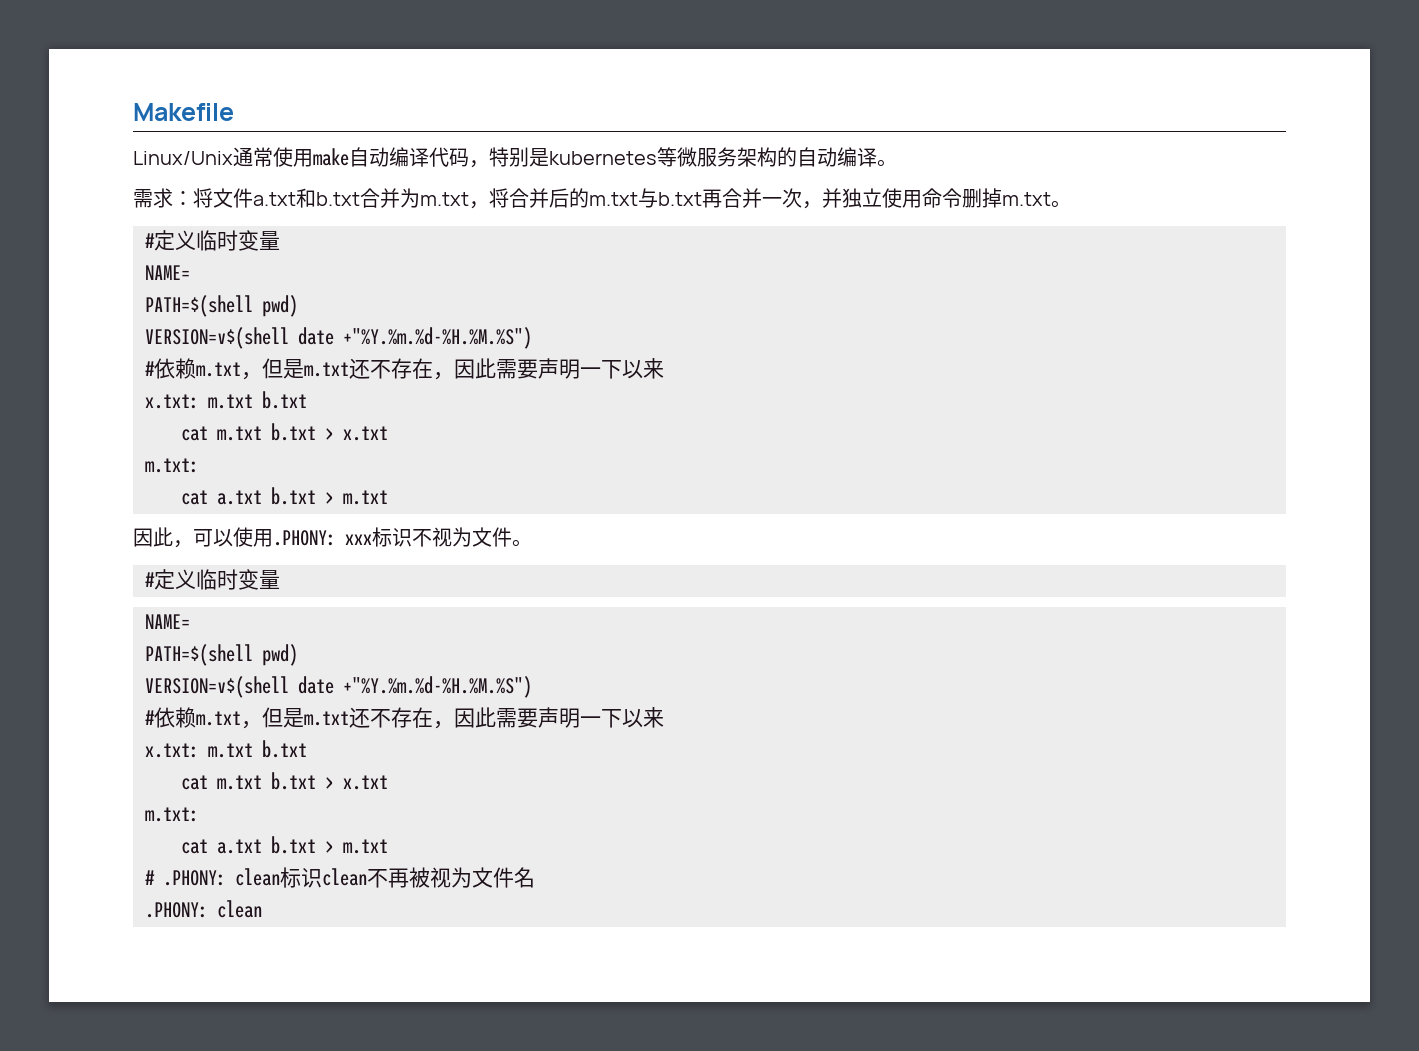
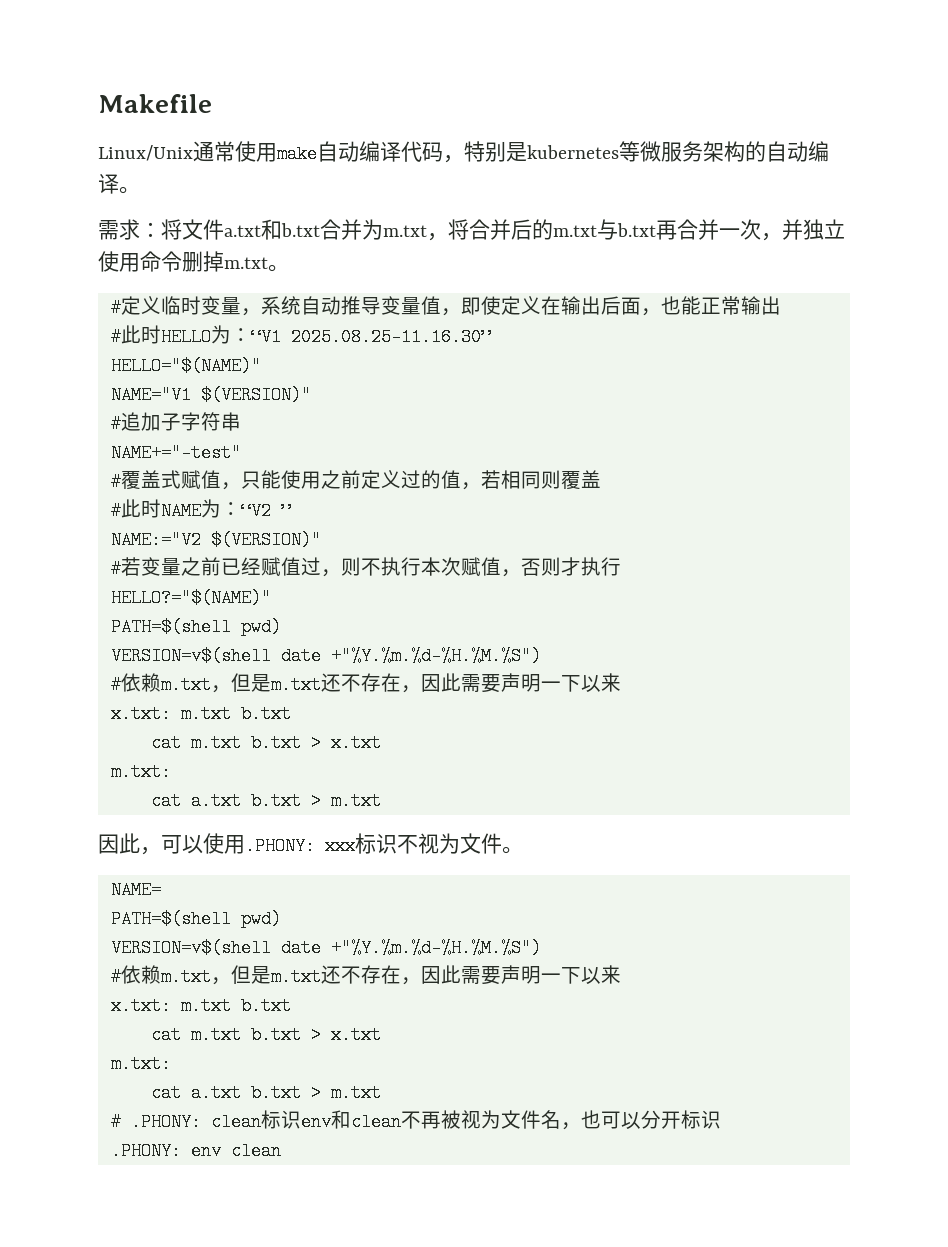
  需求：将文件a.txt和b.txt合并为m.txt，将合并后的m.txt与b.txt再合并一次，并独立使用命令删掉m.txt。
- #定义临时变量
- NAME=
+ #定义临时变量，系统自动推导变量值，即使定义在输出后面，也能正常输出
+ #此时HELLO为：“V1 2025.08.25-11.16.30”
+ HELLO="$(NAME)"
+ NAME="V1 $(VERSION)"
+ #追加子字符串
+ NAME+="-test"
+ #覆盖式赋值，只能使用之前定义过的值，若相同则覆盖
+ #此时NAME为：“V2 ”
+ NAME:="V2 $(VERSION)"
+ #若变量之前已经赋值过，则不执行本次赋值，否则才执行
+ HELLO?="$(NAME)"
  因此，可以使用.PHONY: xxx标识不视为文件。
- #定义临时变量
- # .PHONY: clean标识clean不再被视为文件名
- .PHONY: clean
+ # .PHONY: clean标识env和clean不再被视为文件名，也可以分开标识
+ .PHONY: env clean

